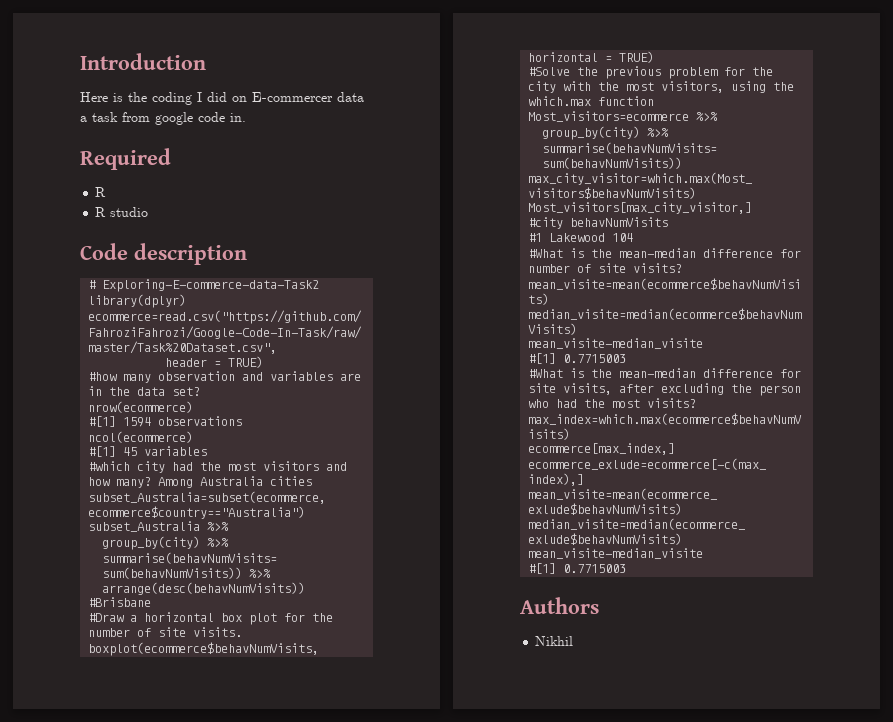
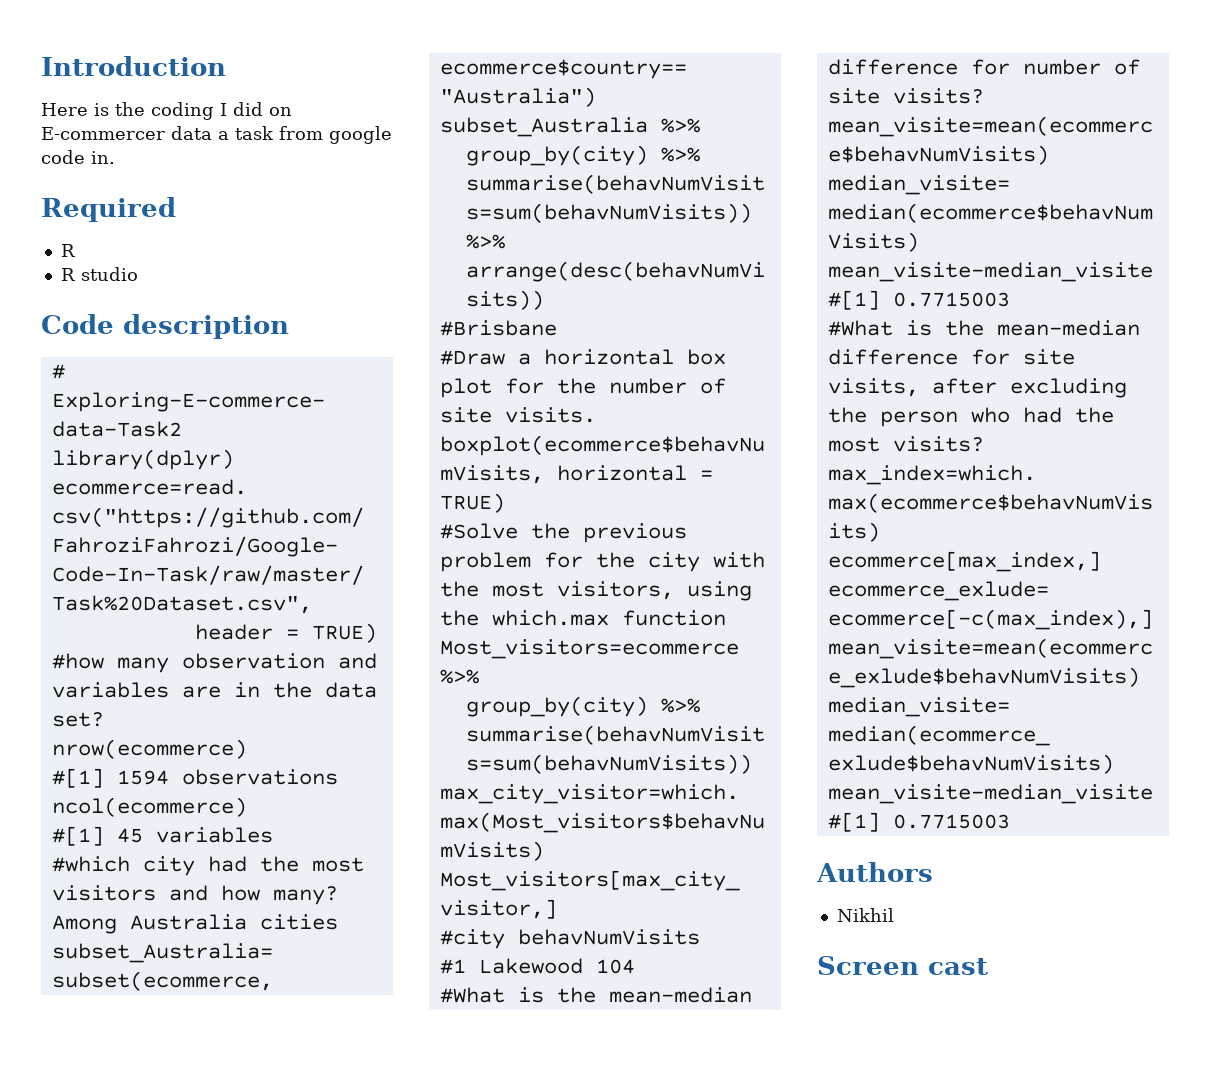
+ Screen cast

